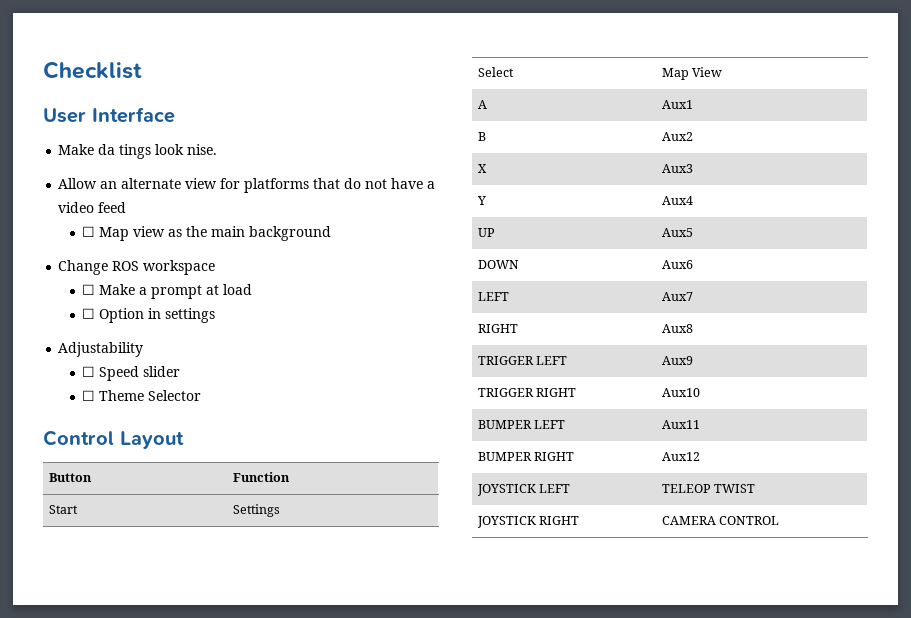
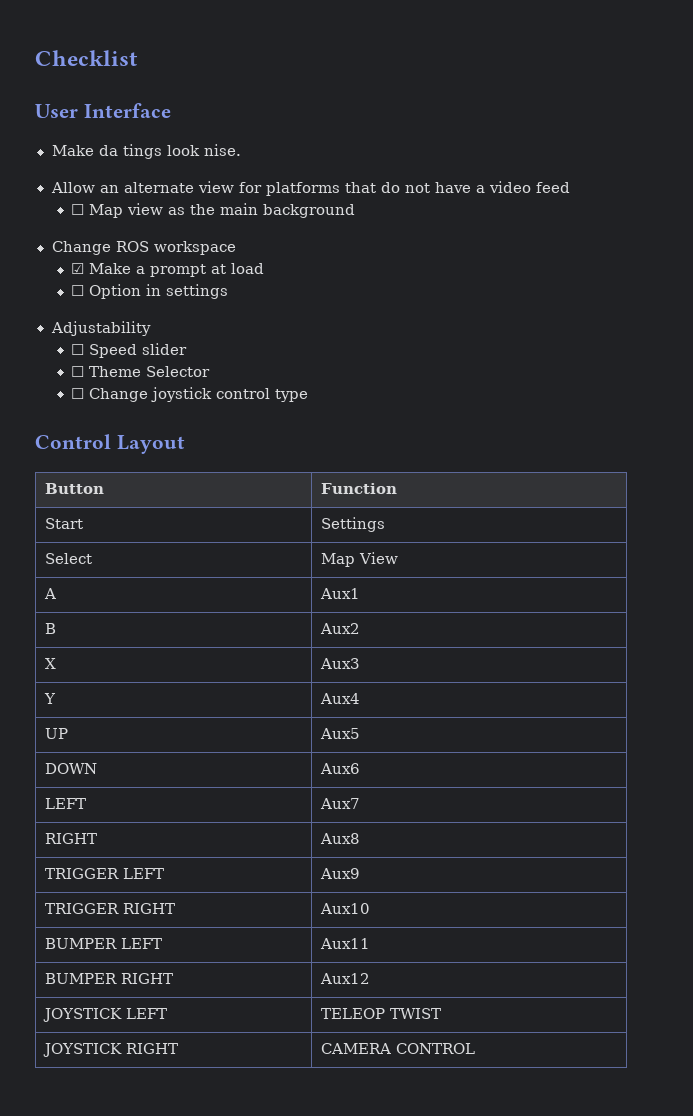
- ☐ Make a prompt at load
+ ☑ Make a prompt at load
+ ☐ Change joystick control type

